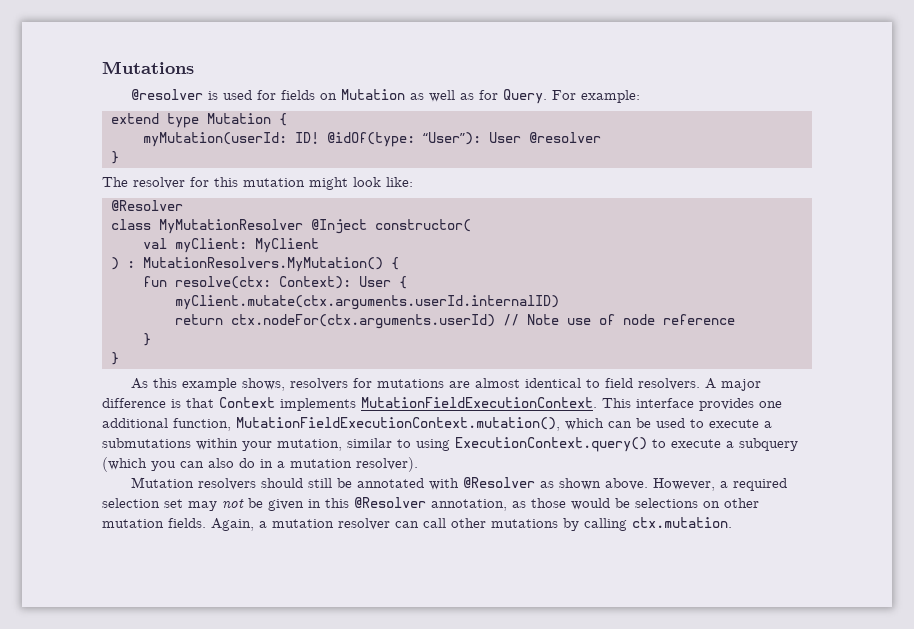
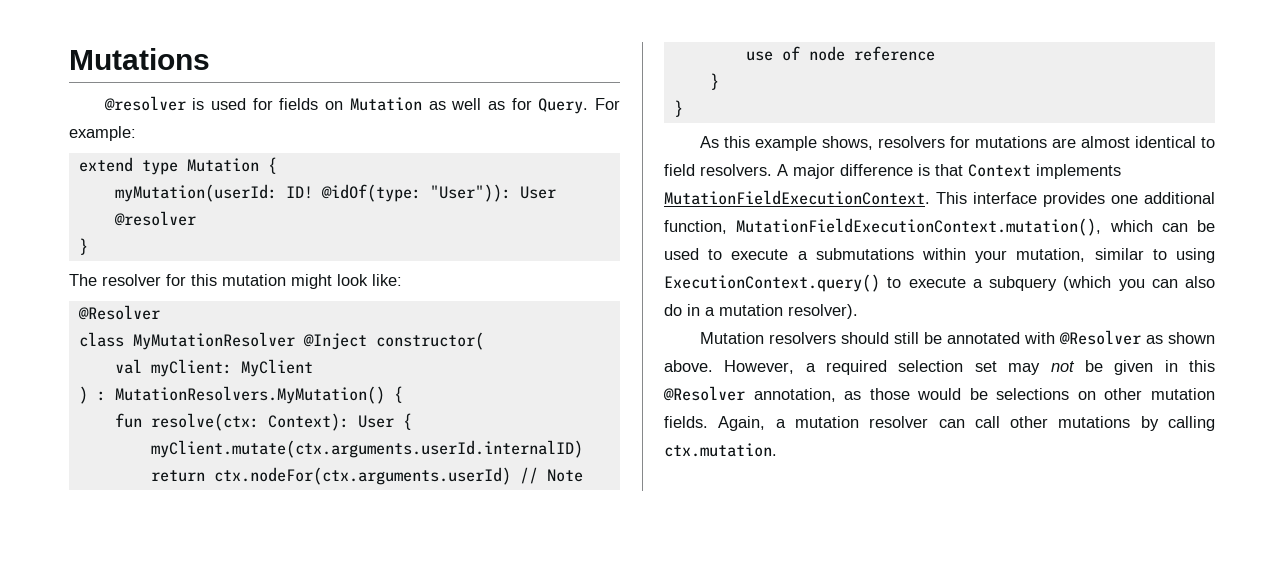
- @idOf(type: “User”): User @resolver
+ @idOf(type: "User")): User @resolver

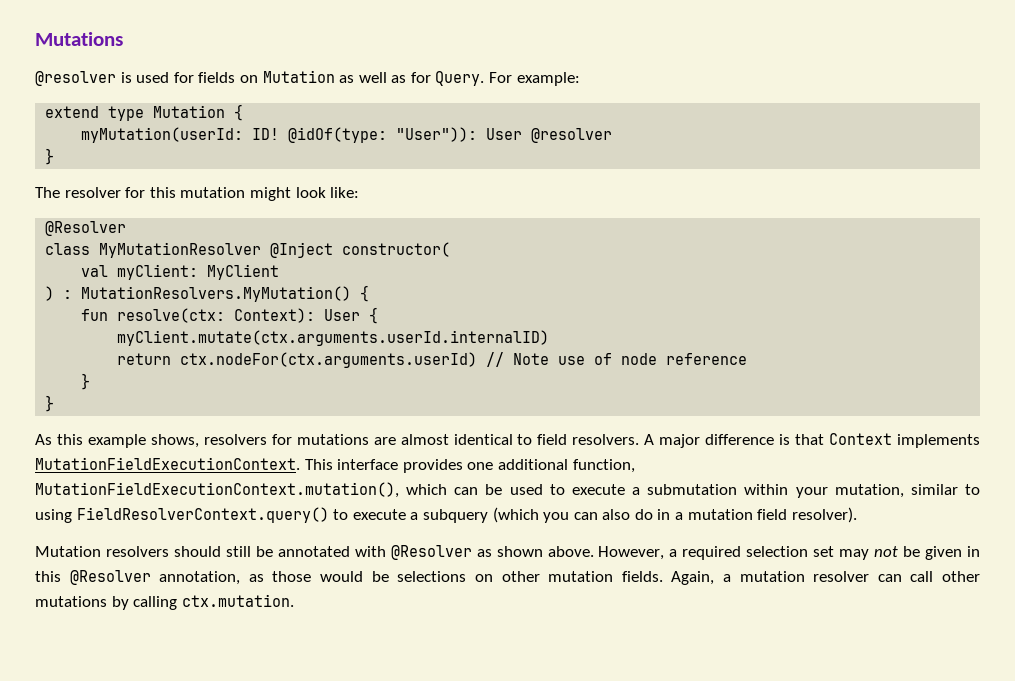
- This interface provides one additional function, MutationFieldExecutionContext.mutation(), which can be used to execute a submutations within your mutation, similar to using ExecutionContext.query() to execute a subquery (which you can also do in a mutation resolver).
+ This interface provides one additional function, MutationFieldExecutionContext.mutation(), which can be used to execute a submutation within your mutation, similar to using FieldResolverContext.query() to execute a subquery (which you can also do in a mutation field resolver).

